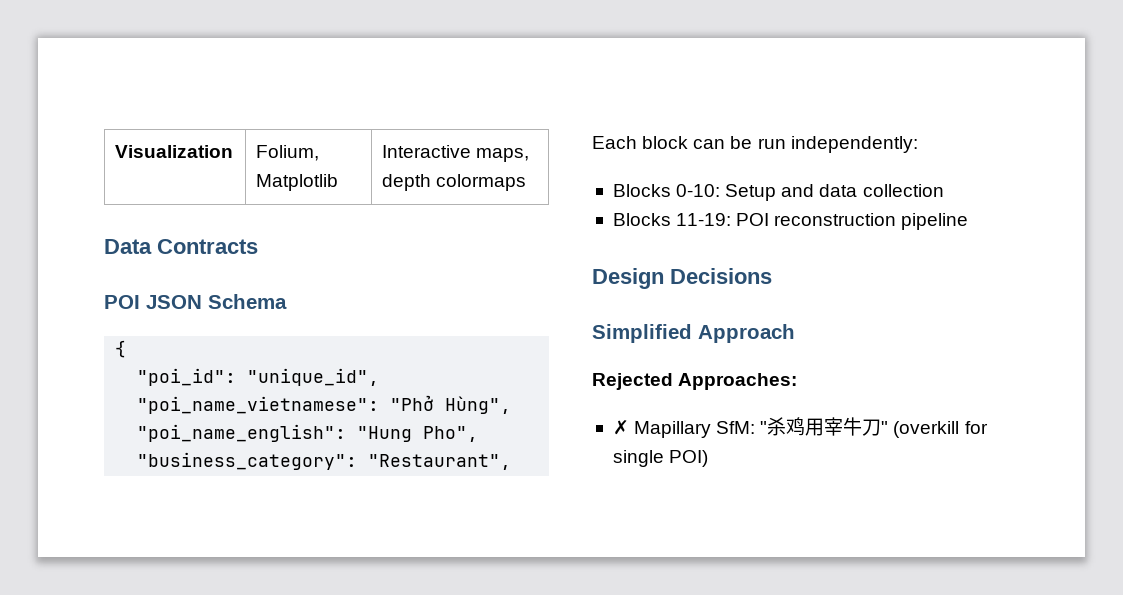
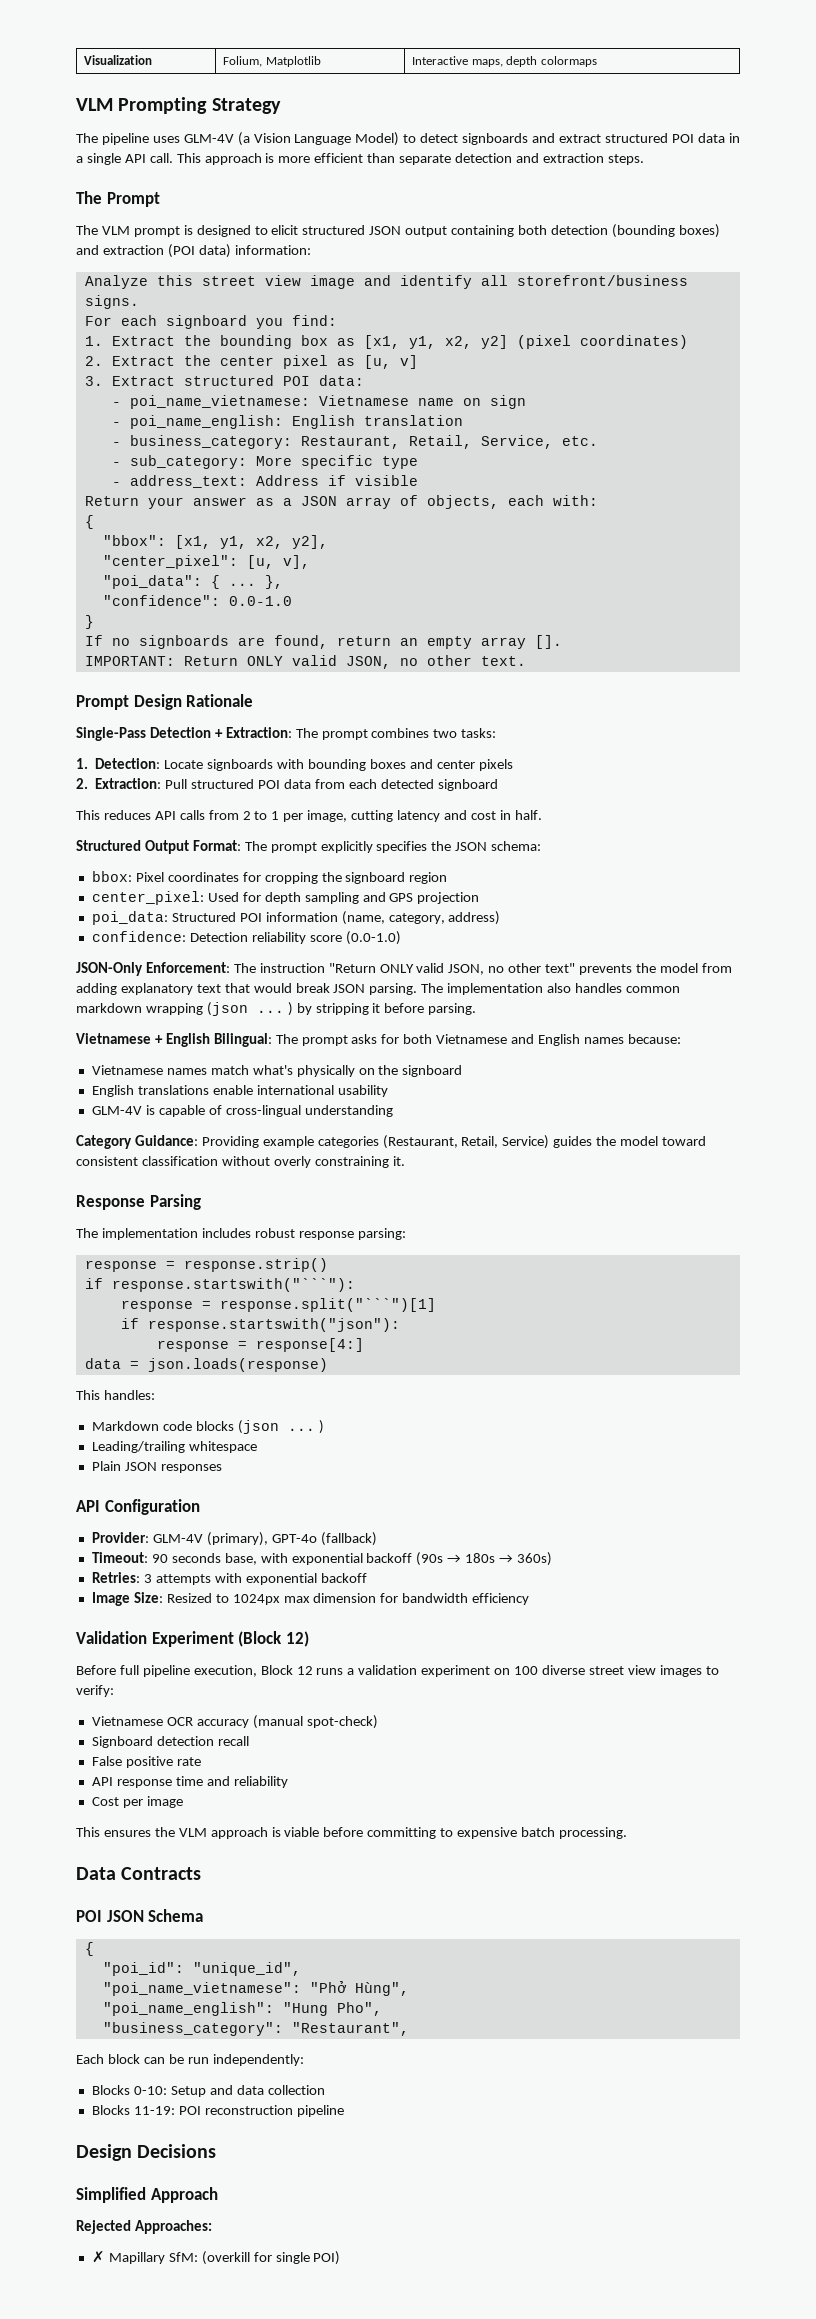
+ VLM Prompting Strategy
+ The pipeline uses GLM-4V (a Vision Language Model) to detect signboards and extract structured POI data in a single API call. This approach is more efficient than separate detection and extraction steps.
+ The Prompt
+ The VLM prompt is designed to elicit structured JSON output containing both detection (bounding boxes) and extraction (POI data) information:
+ Analyze this street view image and identify all storefront/business signs.
+ For each signboard you find:
+ 1. Extract the bounding box as [x1, y1, x2, y2] (pixel coordinates)
+ 2. Extract the center pixel as [u, v]
+ 3. Extract structured POI data:
+ - poi_name_vietnamese: Vietnamese name on sign
+ - poi_name_english: English translation
+ - business_category: Restaurant, Retail, Service, etc.
+ - sub_category: More specific type
+ - address_text: Address if visible
+ Return your answer as a JSON array of objects, each with:
+ {
+ "bbox": [x1, y1, x2, y2],
+ "center_pixel": [u, v],
+ "poi_data": { ... },
+ "confidence": 0.0-1.0
+ }
+ If no signboards are found, return an empty array [].
+ IMPORTANT: Return ONLY valid JSON, no other text.
+ Prompt Design Rationale
+ Single-Pass Detection + Extraction: The prompt combines two tasks:
+ 1. Detection: Locate signboards with bounding boxes and center pixels
+ 2. Extraction: Pull structured POI data from each detected signboard
+ This reduces API calls from 2 to 1 per image, cutting latency and cost in half.
+ Structured Output Format: The prompt explicitly specifies the JSON schema:
+ bbox: Pixel coordinates for cropping the signboard region
+ center_pixel: Used for depth sampling and GPS projection
+ poi_data: Structured POI information (name, category, address)
+ confidence: Detection reliability score (0.0-1.0)
+ JSON-Only Enforcement: The instruction "Return ONLY valid JSON, no other text" prevents the model from adding explanatory text that would break JSON parsing. The implementation also handles common markdown wrapping (json ... ) by stripping it before parsing.
+ Vietnamese + English Bilingual: The prompt asks for both Vietnamese and English names because:
+ Vietnamese names match what's physically on the signboard
+ English translations enable international usability
+ GLM-4V is capable of cross-lingual understanding
+ Category Guidance: Providing example categories (Restaurant, Retail, Service) guides the model toward consistent classification without overly constraining it.
+ Response Parsing
+ The implementation includes robust response parsing:
+ response = response.strip()
+ if response.startswith("```"):
+ response = response.split("```")[1]
+ if response.startswith("json"):
+ response = response[4:]
+ data = json.loads(response)
+ This handles:
+ Markdown code blocks (json ... )
+ Leading/trailing whitespace
+ Plain JSON responses
+ API Configuration
+ Provider: GLM-4V (primary), GPT-4o (fallback)
+ Timeout: 90 seconds base, with exponential backoff (90s → 180s → 360s)
+ Retries: 3 attempts with exponential backoff
+ Image Size: Resized to 1024px max dimension for bandwidth efficiency
+ Validation Experiment (Block 12)
+ Before full pipeline execution, Block 12 runs a validation experiment on 100 diverse street view images to verify:
+ Vietnamese OCR accuracy (manual spot-check)
+ Signboard detection recall
+ False positive rate
+ API response time and reliability
+ Cost per image
+ This ensures the VLM approach is viable before committing to expensive batch processing.
- ✗ Mapillary SfM: "杀鸡用宰牛刀" (overkill for single POI)
+ ✗ Mapillary SfM: (overkill for single POI)

